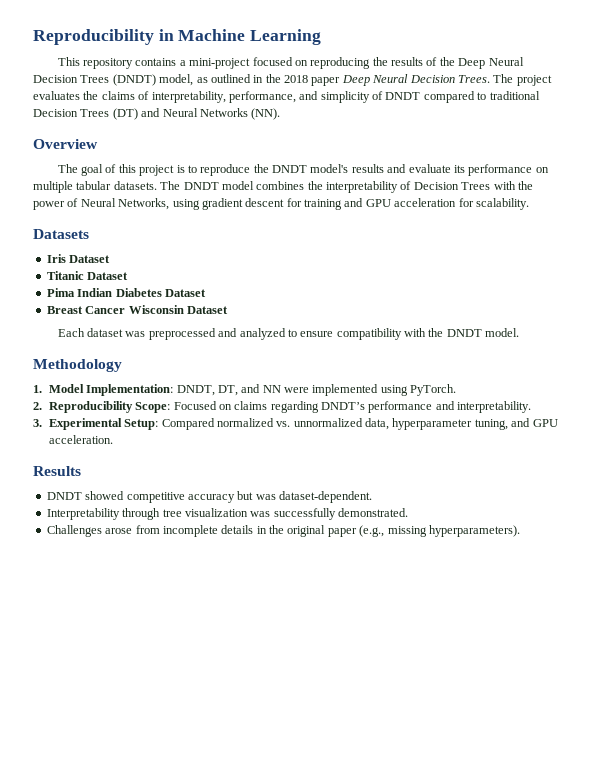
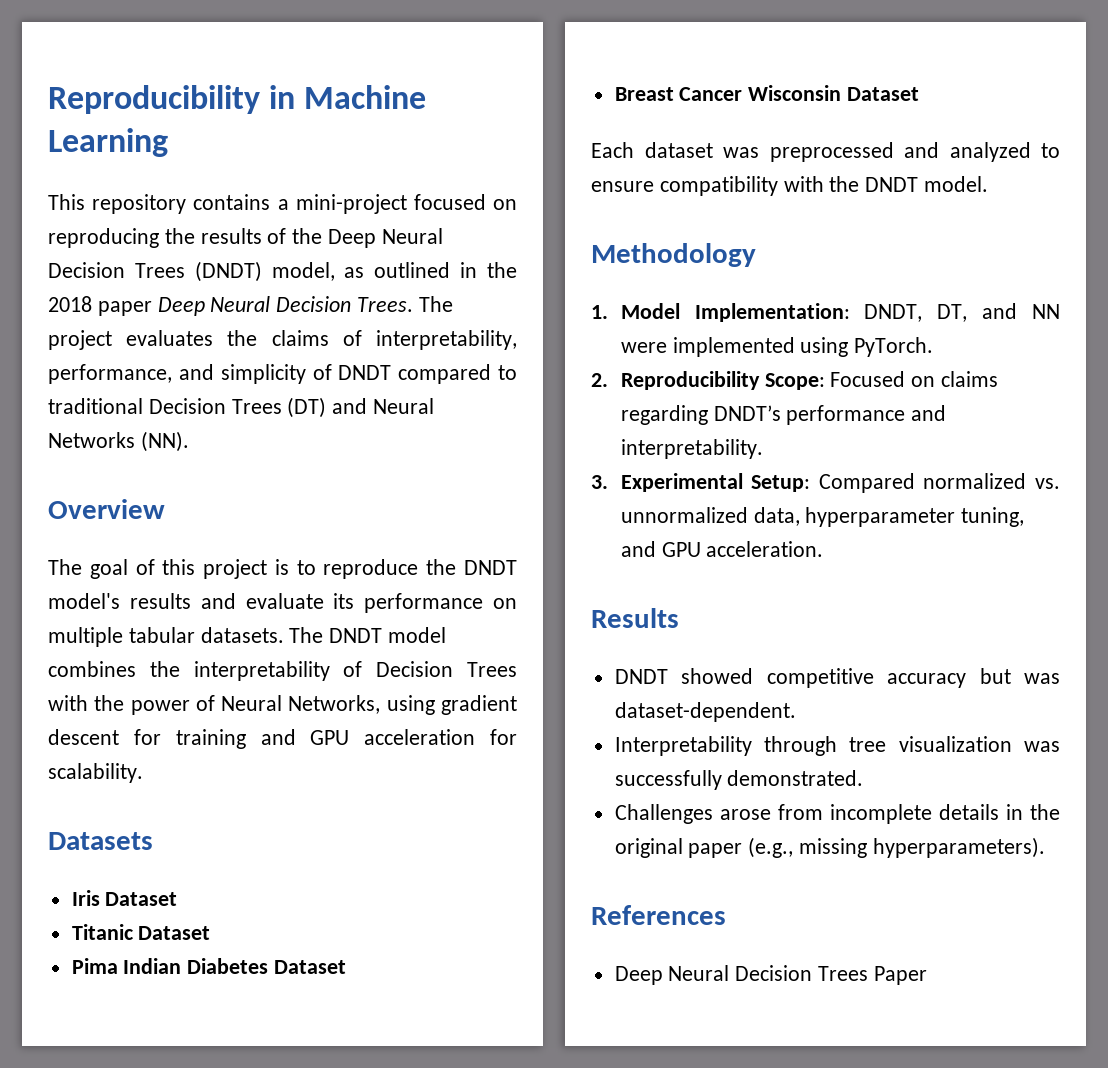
+ References
+ Deep Neural Decision Trees Paper

